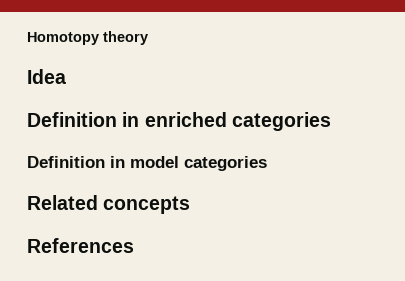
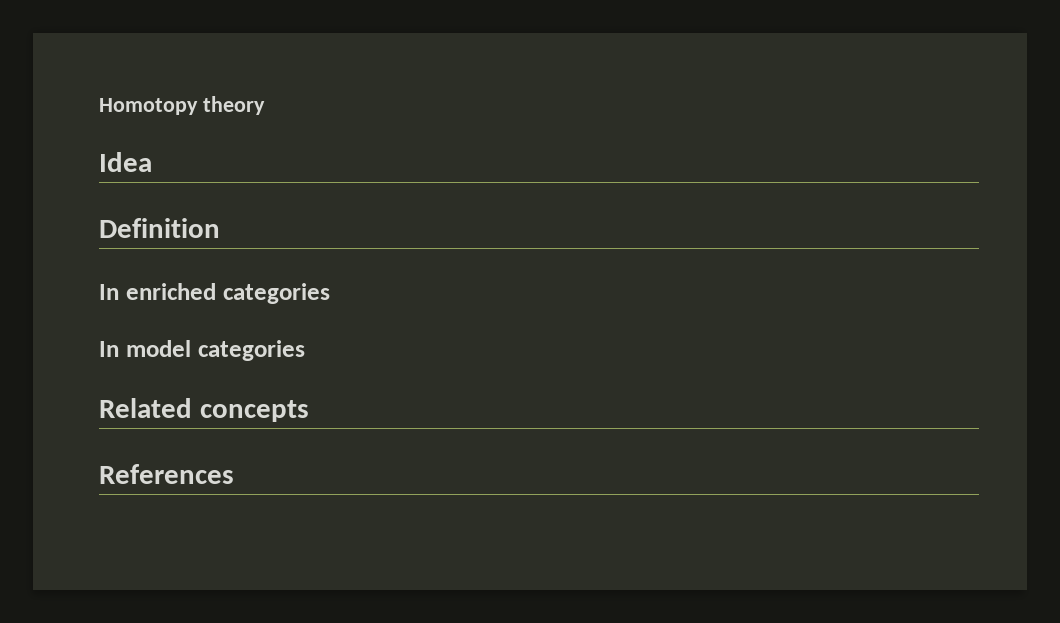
- Definition in enriched categories
+ Definition
+ In enriched categories
- Definition in model categories
+ In model categories

